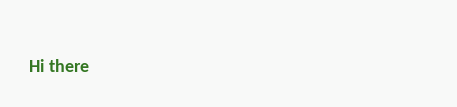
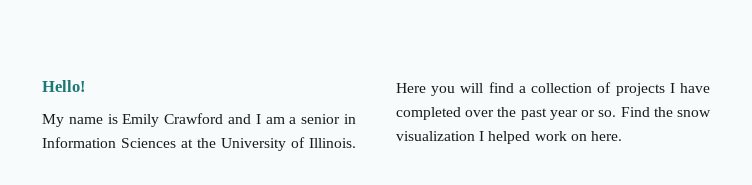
- Hi there
+ Hello!
+ My name is Emily Crawford and I am a senior in Information Sciences at the University of Illinois. Here you will find a collection of projects I have completed over the past year or so. Find the snow visualization I helped work on here.

